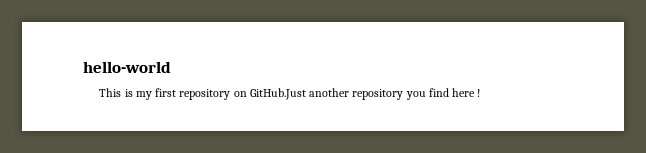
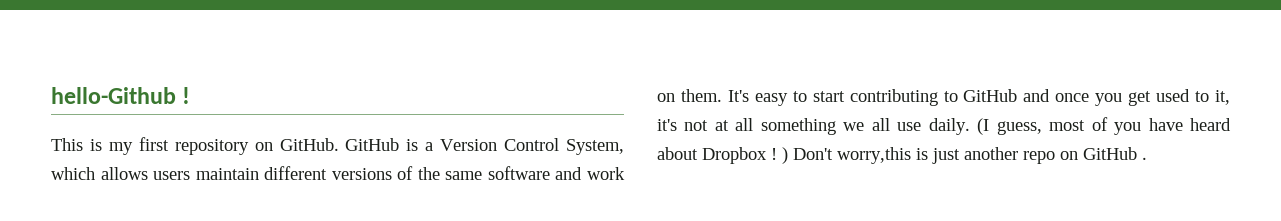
- hello-world
+ hello-Github !
- This is my first repository on GitHub.Just another repository you find here !
+ This is my first repository on GitHub. GitHub is a Version Control System, which allows users maintain different versions of the same software and work on them. It's easy to start contributing to GitHub and once you get used to it, it's not at all something we all use daily. (I guess, most of you have heard about Dropbox ! ) Don't worry,this is just another repo on GitHub .

